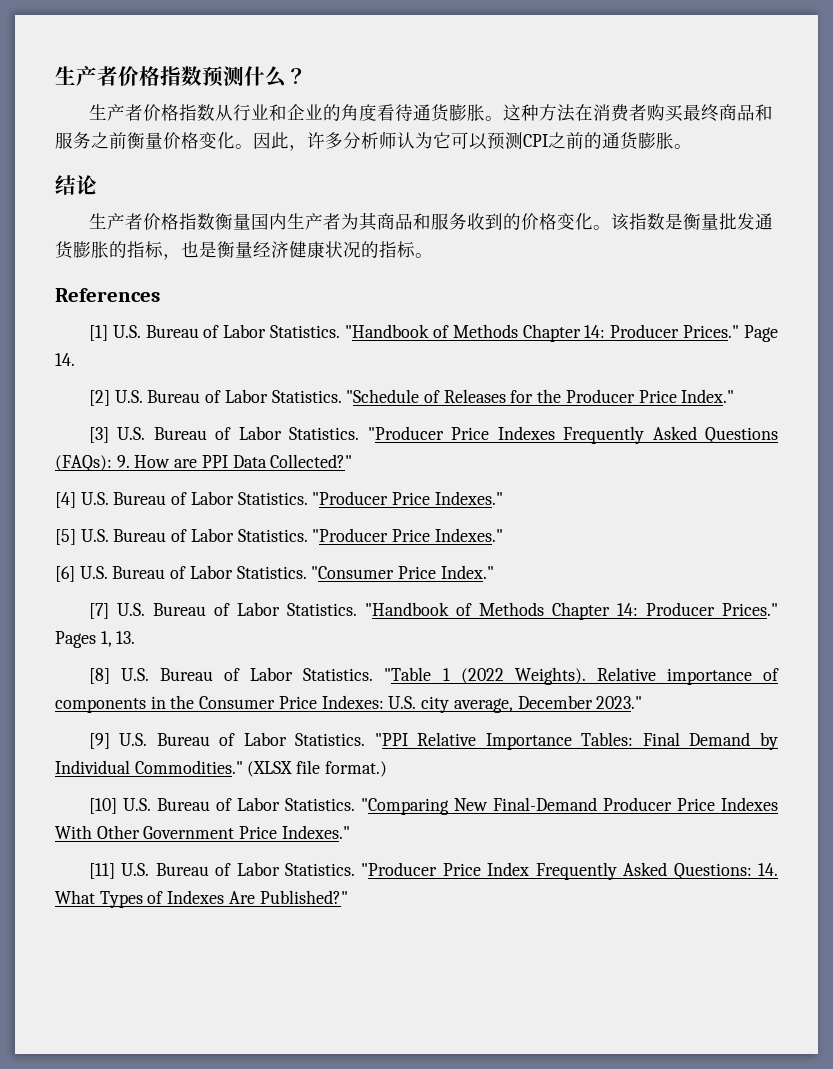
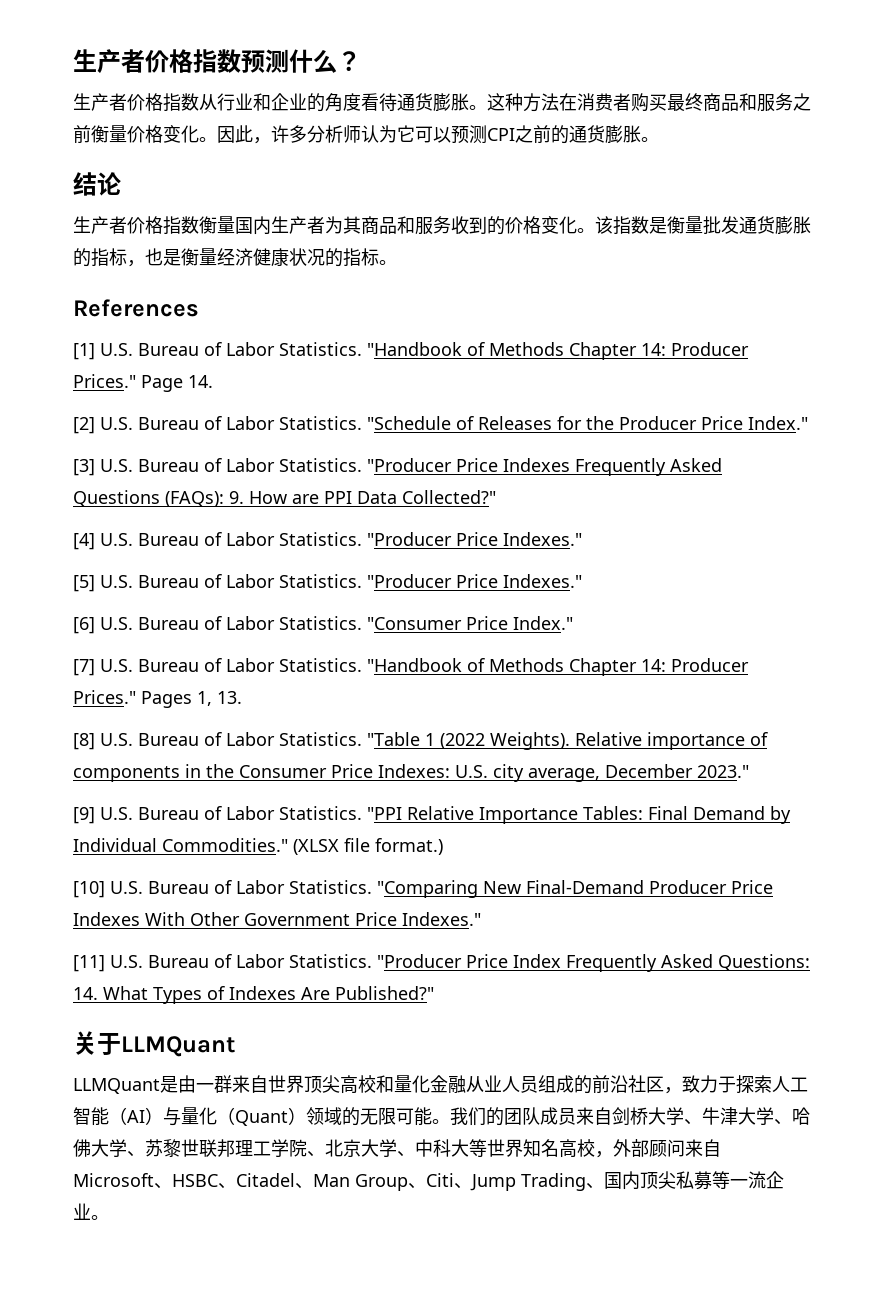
+ 关于LLMQuant
+ LLMQuant是由一群来自世界顶尖高校和量化金融从业人员组成的前沿社区，致力于探索人工智能（AI）与量化（Quant）领域的无限可能。我们的团队成员来自剑桥大学、牛津大学、哈佛大学、苏黎世联邦理工学院、北京大学、中科大等世界知名高校，外部顾问来自Microsoft、HSBC、Citadel、Man Group、Citi、Jump Trading、国内顶尖私募等一流企业。

